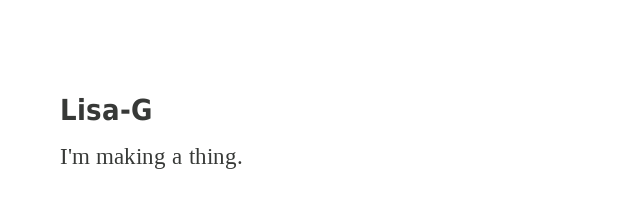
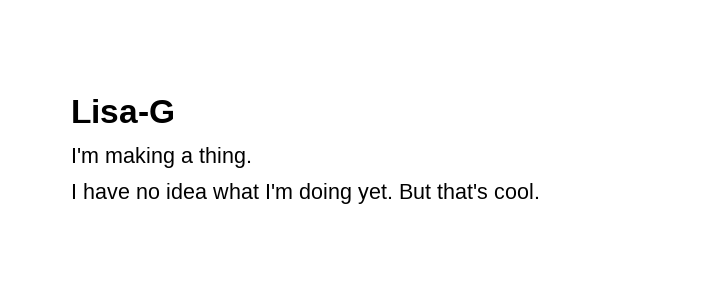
+ I have no idea what I'm doing yet. But that's cool.

